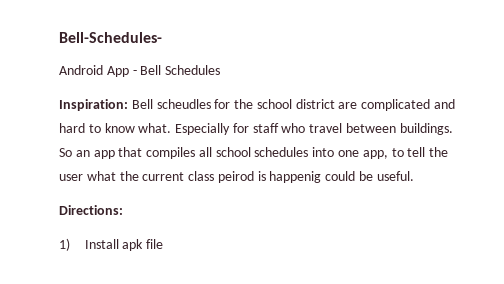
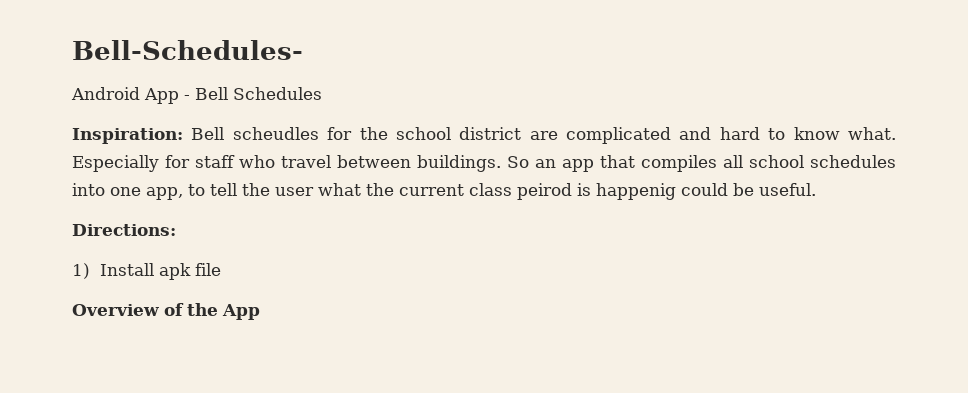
+ Overview of the App

